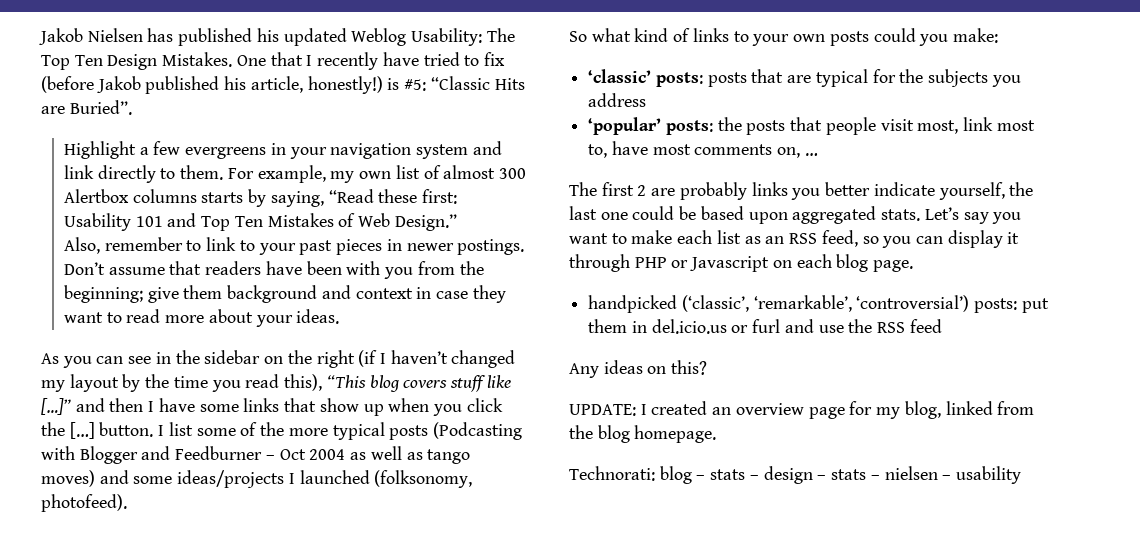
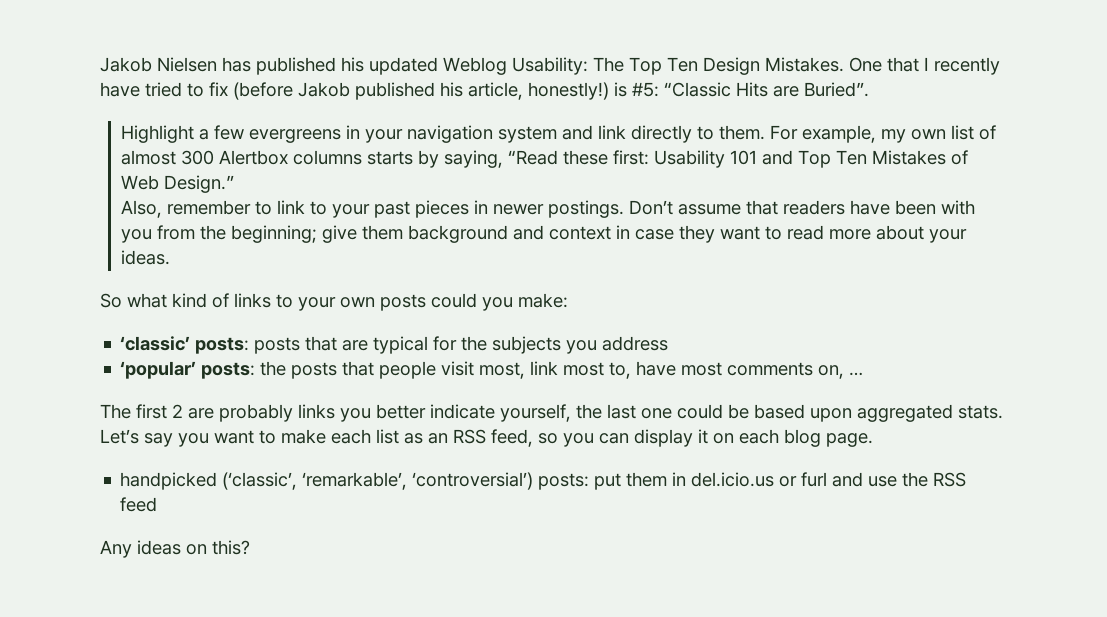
- As you can see in the sidebar on the right (if I haven’t changed my layout by the time you read this), “This blog covers stuff like […]” and then I have some links that show up when you click the […] button. I list some of the more typical posts (Podcasting with Blogger and Feedburner – Oct 2004 as well as tango moves) and some ideas/projects I launched (folksonomy, photofeed).
- Let’s say you want to make each list as an RSS feed, so you can display it through PHP or Javascript on each blog page.
+ Let’s say you want to make each list as an RSS feed, so you can display it on each blog page.
- UPDATE: I created an overview page for my blog, linked from the blog homepage.
- Technorati: blog – stats – design – stats – nielsen – usability

